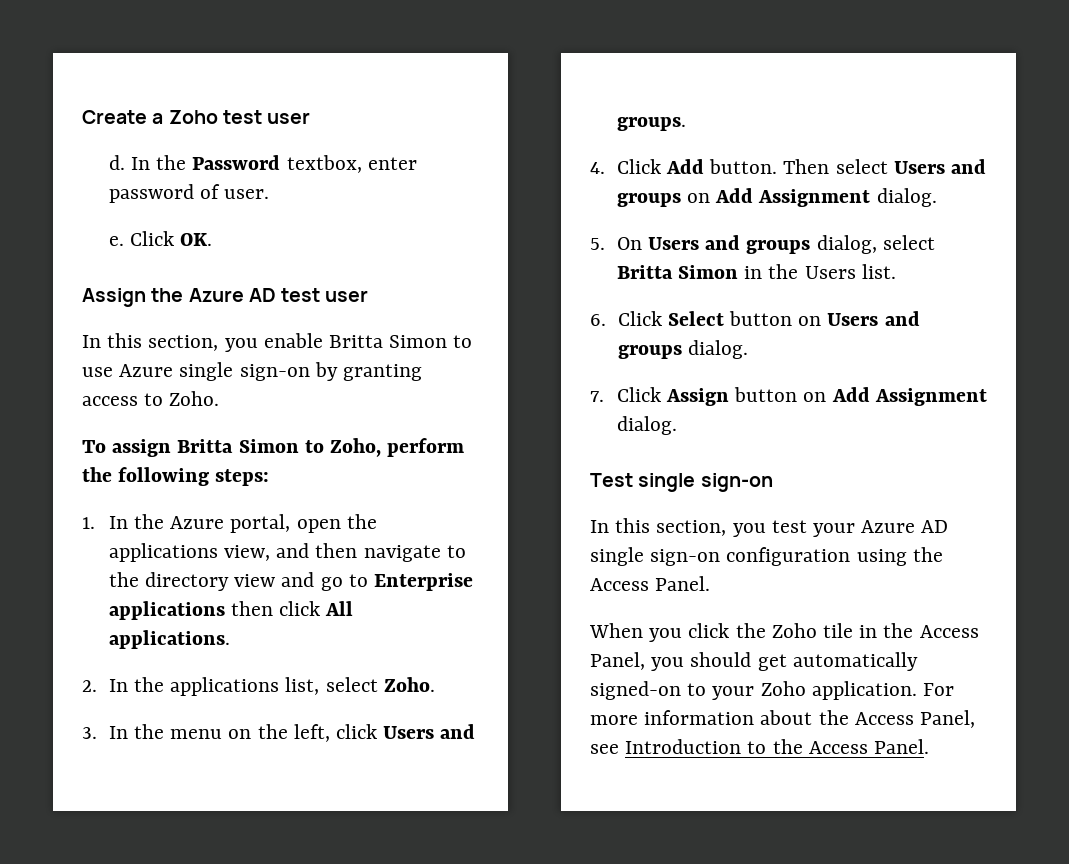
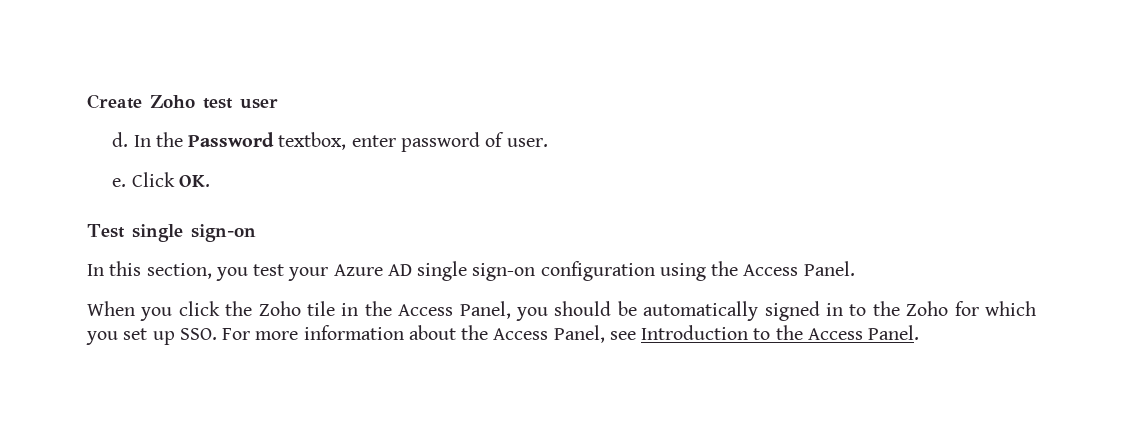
- Create a Zoho test user
+ Create Zoho test user
- Assign the Azure AD test user
- In this section, you enable Britta Simon to use Azure single sign-on by granting access to Zoho.
- To assign Britta Simon to Zoho, perform the following steps:
- 1. In the Azure portal, open the applications view, and then navigate to the directory view and go to Enterprise applications then click All applications.
- 2. In the applications list, select Zoho.
- 3. In the menu on the left, click Users and groups.
- 4. Click Add button. Then select Users and groups on Add Assignment dialog.
- 5. On Users and groups dialog, select Britta Simon in the Users list.
- 6. Click Select button on Users and groups dialog.
- 7. Click Assign button on Add Assignment dialog.
- When you click the Zoho tile in the Access Panel, you should get automatically signed-on to your Zoho application. For more information about the Access Panel, see Introduction to the Access Panel.
+ When you click the Zoho tile in the Access Panel, you should be automatically signed in to the Zoho for which you set up SSO. For more information about the Access Panel, see Introduction to the Access Panel.

